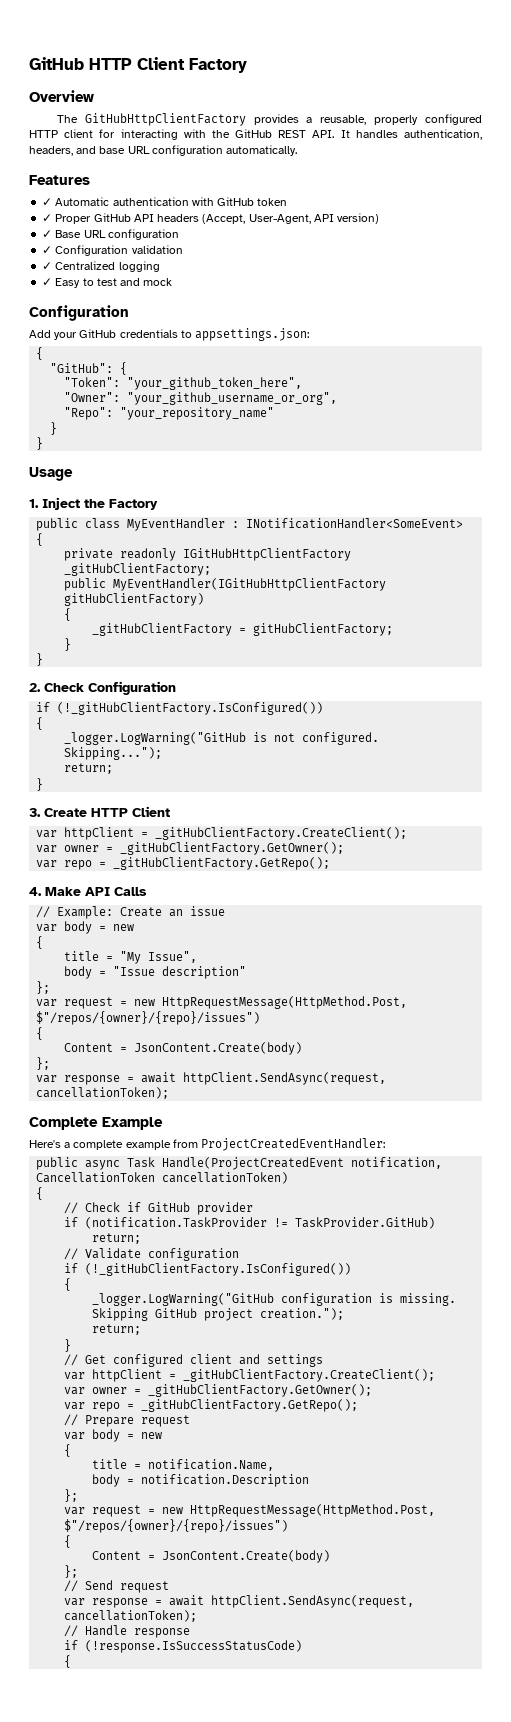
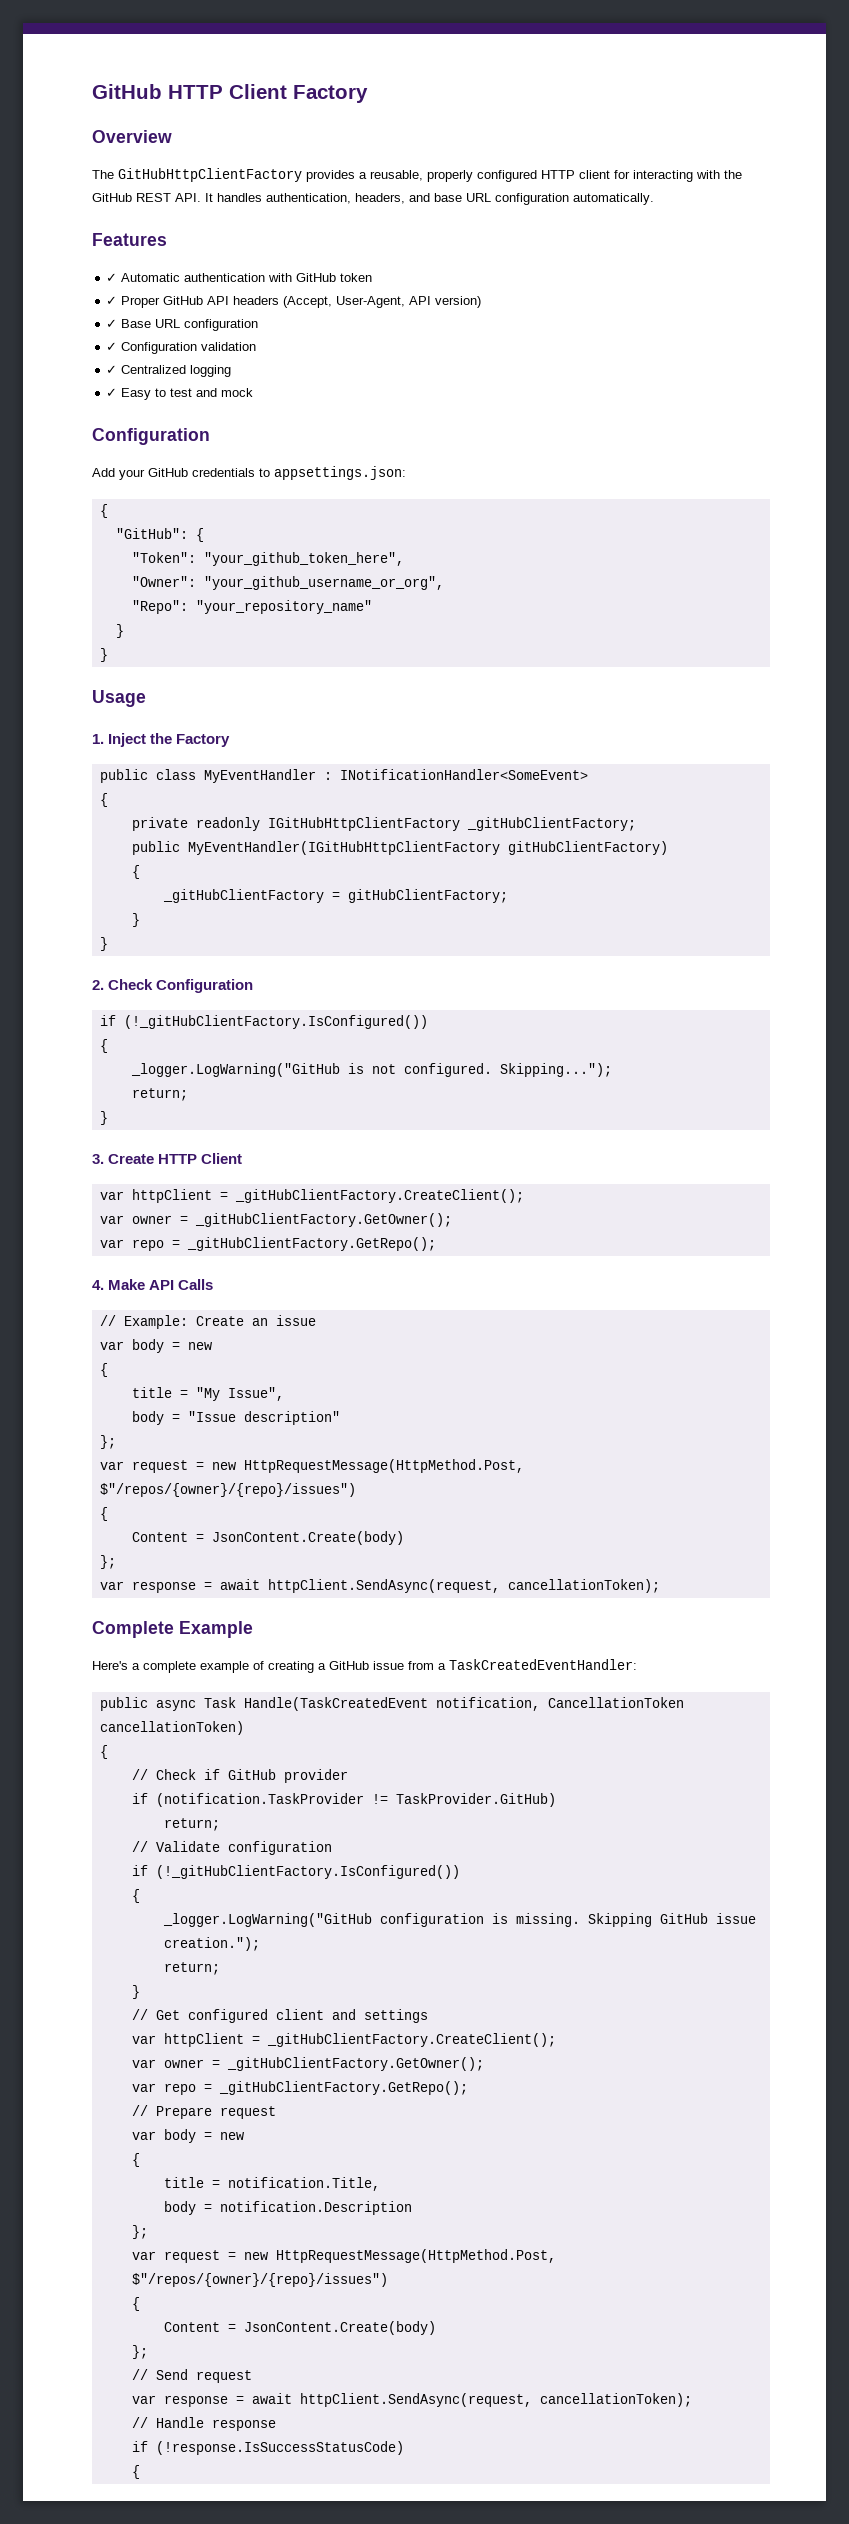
- Here's a complete example from ProjectCreatedEventHandler:
+ Here's a complete example of creating a GitHub issue from a TaskCreatedEventHandler:
- public async Task Handle(ProjectCreatedEvent notification, CancellationToken cancellationToken)
+ public async Task Handle(TaskCreatedEvent notification, CancellationToken cancellationToken)
- Skipping GitHub project creation.");
+ Skipping GitHub issue creation.");
- title = notification.Name,
+ title = notification.Title,

